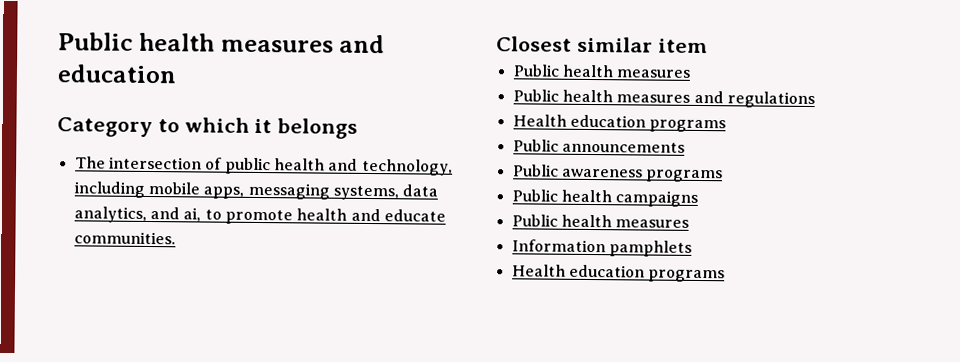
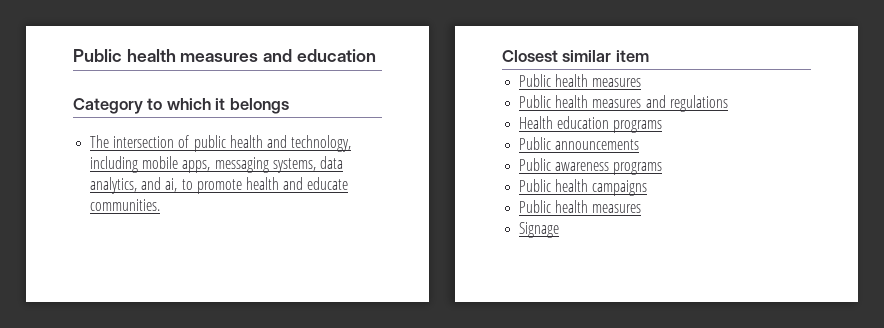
- Information pamphlets
- Health education programs
+ Signage

